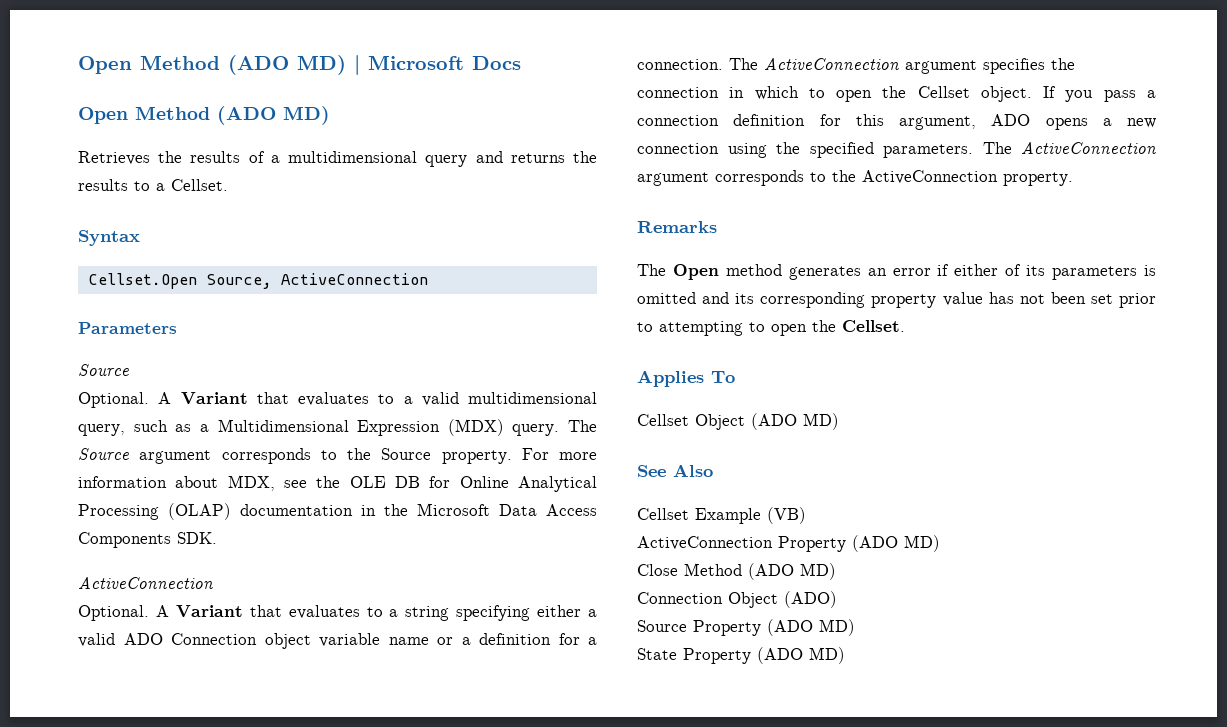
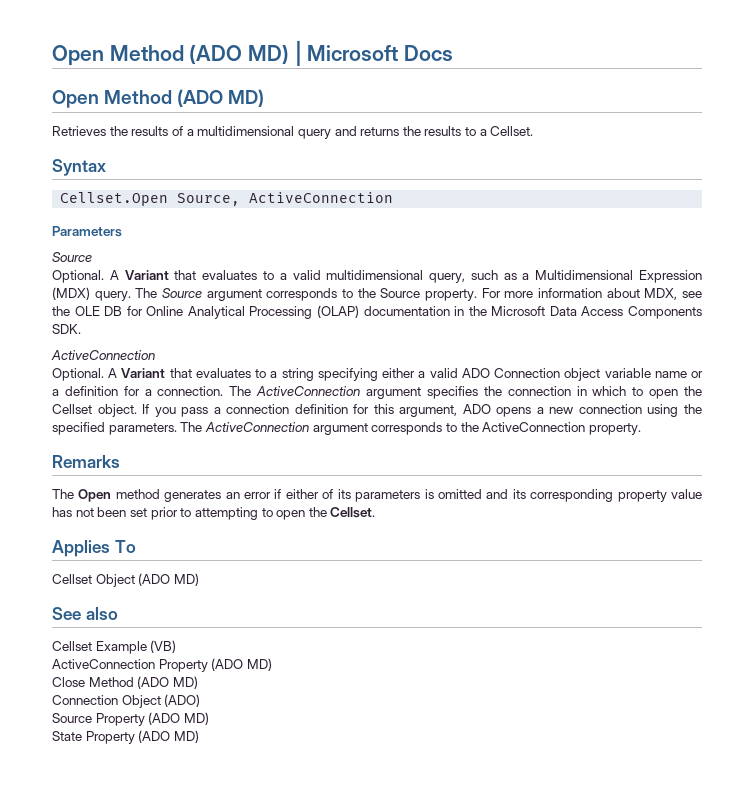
- See Also
+ See also

